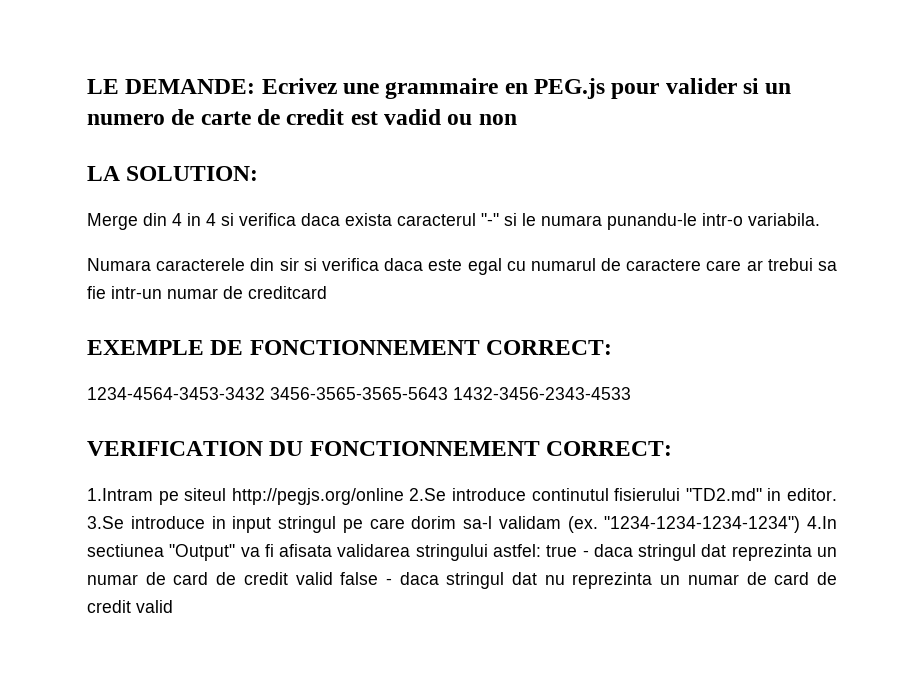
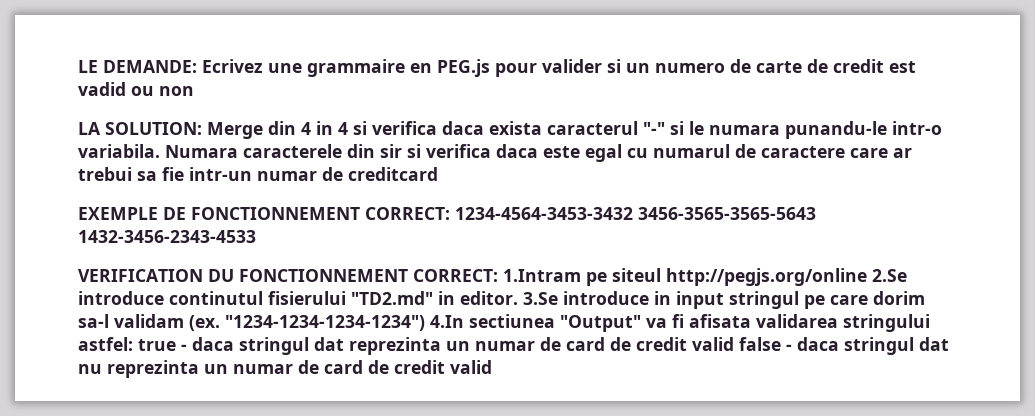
- LA SOLUTION:
- Merge din 4 in 4 si verifica daca exista caracterul "-" si le numara punandu-le intr-o variabila.
- Numara caracterele din sir si verifica daca este egal cu numarul de caractere care ar trebui sa fie intr-un numar de creditcard
+ LA SOLUTION: Merge din 4 in 4 si verifica daca exista caracterul "-" si le numara punandu-le intr-o variabila. Numara caracterele din sir si verifica daca este egal cu numarul de caractere care ar trebui sa fie intr-un numar de creditcard
- EXEMPLE DE FONCTIONNEMENT CORRECT:
- 1234-4564-3453-3432 3456-3565-3565-5643 1432-3456-2343-4533
+ EXEMPLE DE FONCTIONNEMENT CORRECT: 1234-4564-3453-3432 3456-3565-3565-5643 1432-3456-2343-4533
- VERIFICATION DU FONCTIONNEMENT CORRECT:
- 1.Intram pe siteul http://pegjs.org/online 2.Se introduce continutul fisierului "TD2.md" in editor.
+ VERIFICATION DU FONCTIONNEMENT CORRECT: 1.Intram pe siteul http://pegjs.org/online 2.Se introduce continutul fisierului "TD2.md" in editor.

